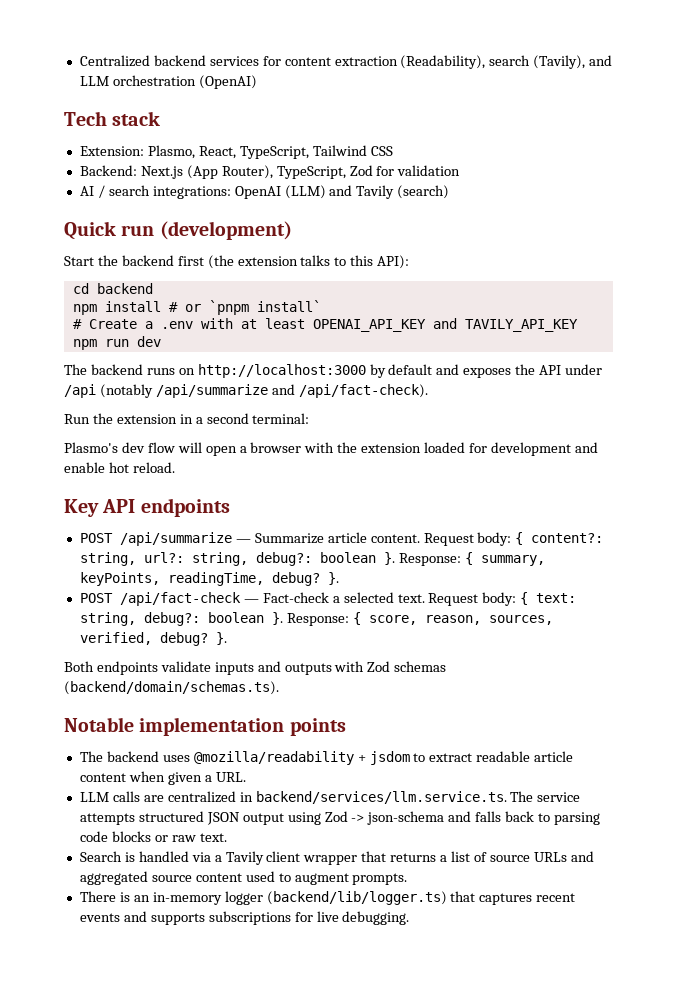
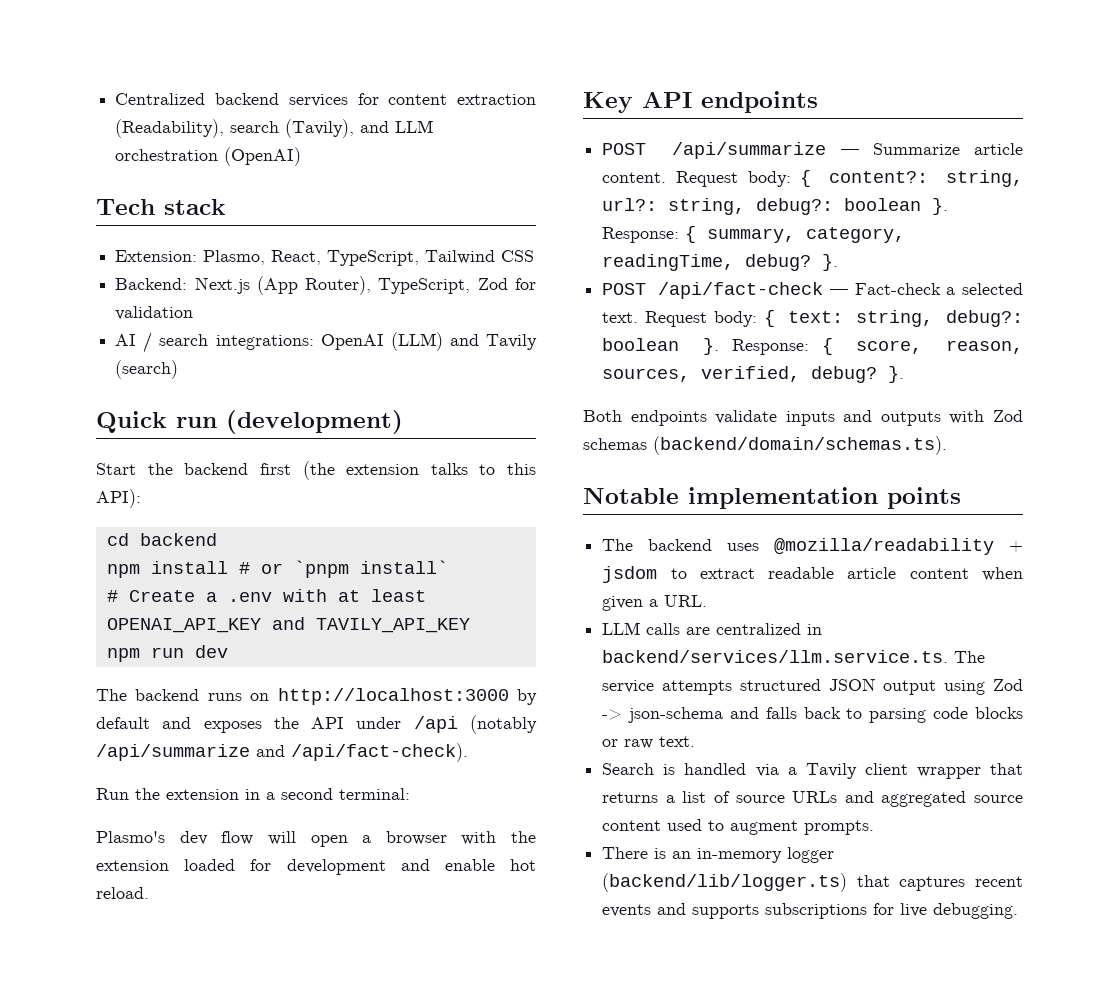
- Response: { summary, keyPoints, readingTime, debug?
+ Response: { summary, category, readingTime, debug?

